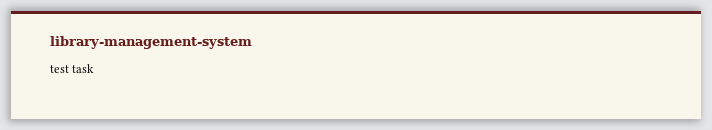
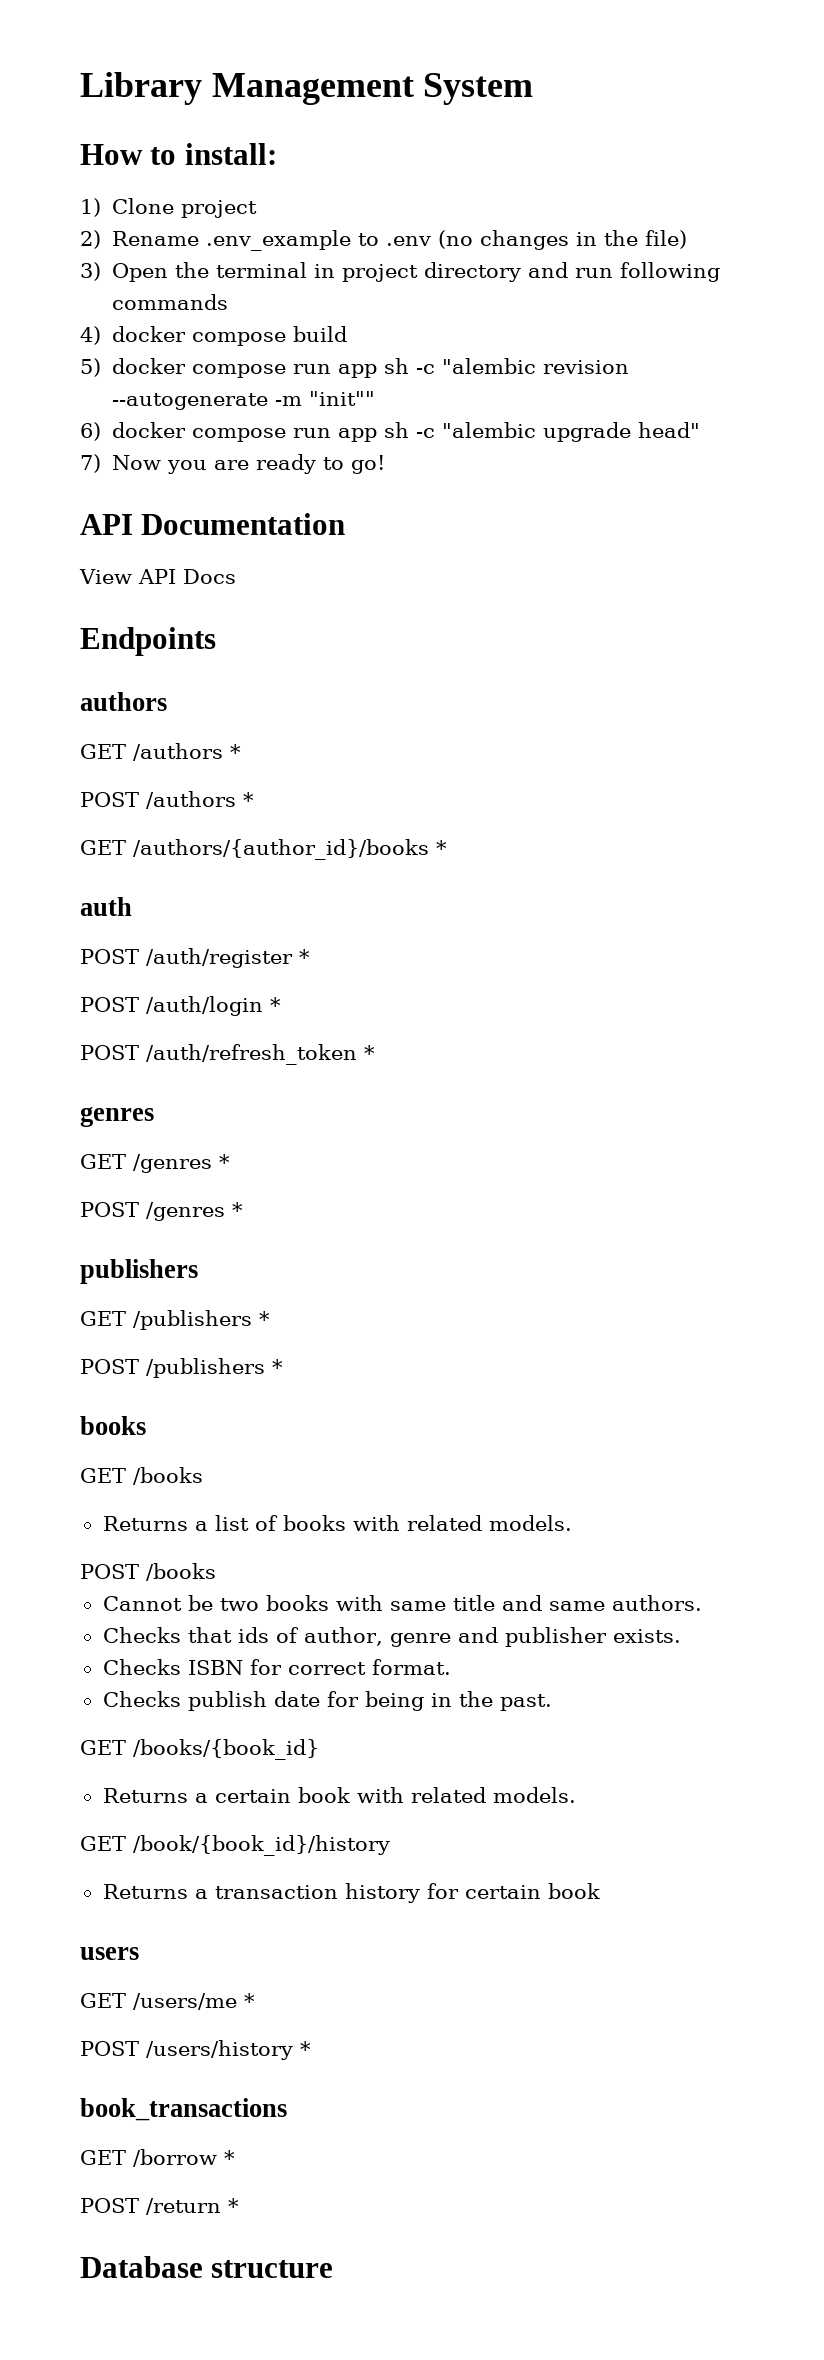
- library-management-system
- test task
+ Library Management System
+ How to install:
+ 1) Clone project
+ 2) Rename .env_example to .env (no changes in the file)
+ 3) Open the terminal in project directory and run following commands
+ 4) docker compose build
+ 5) docker compose run app sh -c "alembic revision --autogenerate -m "init""
+ 6) docker compose run app sh -c "alembic upgrade head"
+ 7) Now you are ready to go!
+ API Documentation
+ View API Docs
+ Endpoints
+ authors
+ GET /authors *
+ POST /authors *
+ GET /authors/{author_id}/books *
+ auth
+ POST /auth/register *
+ POST /auth/login *
+ POST /auth/refresh_token *
+ genres
+ GET /genres *
+ POST /genres *
+ publishers
+ GET /publishers *
+ POST /publishers *
+ books
+ GET /books
+ Returns a list of books with related models.
+ POST /books
+ Cannot be two books with same title and same authors.
+ Checks that ids of author, genre and publisher exists.
+ Checks ISBN for correct format.
+ Checks publish date for being in the past.
+ GET /books/{book_id}
+ Returns a certain book with related models.
+ GET /book/{book_id}/history
+ Returns a transaction history for certain book
+ users
+ GET /users/me *
+ POST /users/history *
+ book_transactions
+ GET /borrow *
+ POST /return *
+ Database structure

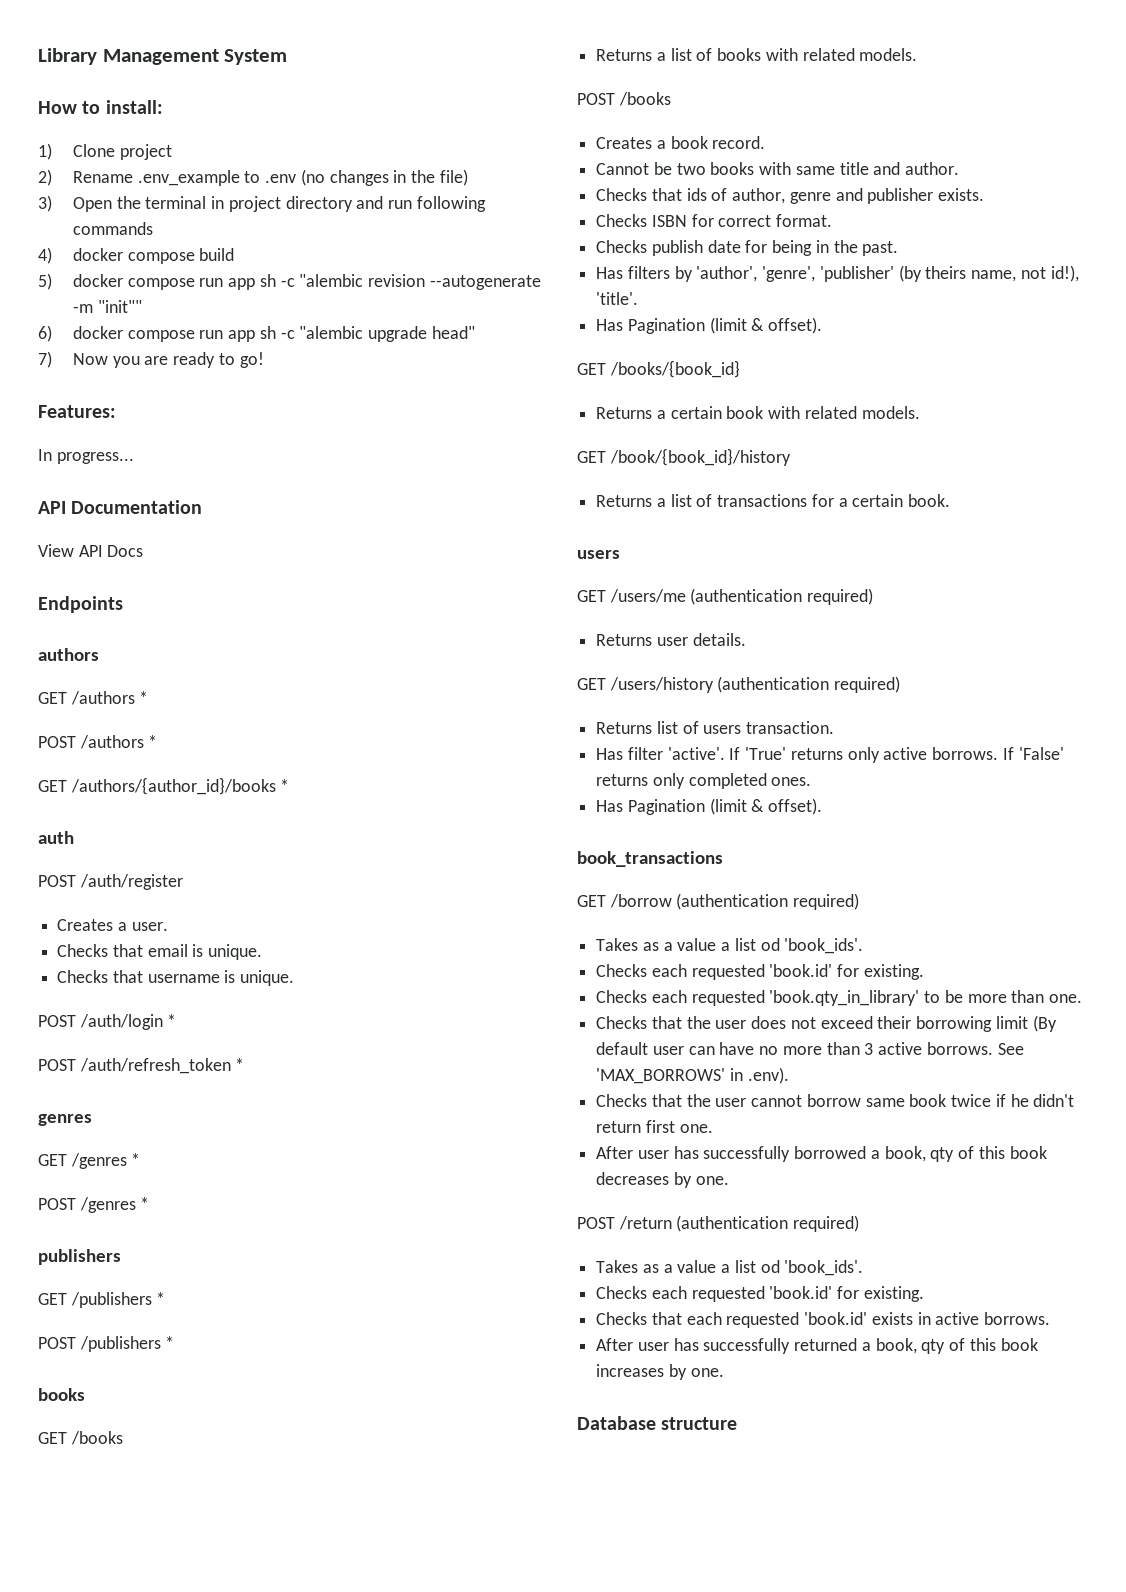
+ Features:
+ In progress...
- POST /auth/register *
+ POST /auth/register
+ Creates a user.
+ Checks that email is unique.
+ Checks that username is unique.
+ Creates a book record.
- Cannot be two books with same title and same authors.
+ Cannot be two books with same title and author.
+ Has filters by 'author', 'genre', 'publisher' (by theirs name, not id!), 'title'.
+ Has Pagination (limit & offset).
- Returns a transaction history for certain book
+ Returns a list of transactions for a certain book.
  users
- GET /users/me *
- POST /users/history *
+ GET /users/me (authentication required)
+ Returns user details.
+ GET /users/history (authentication required)
+ Returns list of users transaction.
+ Has filter 'active'. If 'True' returns only active borrows. If 'False' returns only completed ones.
+ Has Pagination (limit & offset).
  book_transactions
- GET /borrow *
- POST /return *
+ GET /borrow (authentication required)
+ Takes as a value a list od 'book_ids'.
+ Checks each requested 'book.id' for existing.
+ Checks each requested 'book.qty_in_library' to be more than one.
+ Checks that the user does not exceed their borrowing limit (By default user can have no more than 3 active borrows. See 'MAX_BORROWS' in .env).
+ Checks that the user cannot borrow same book twice if he didn't return first one.
+ After user has successfully borrowed a book, qty of this book decreases by one.
+ POST /return (authentication required)
+ Takes as a value a list od 'book_ids'.
+ Checks each requested 'book.id' for existing.
+ Checks that each requested 'book.id' exists in active borrows.
+ After user has successfully returned a book, qty of this book increases by one.

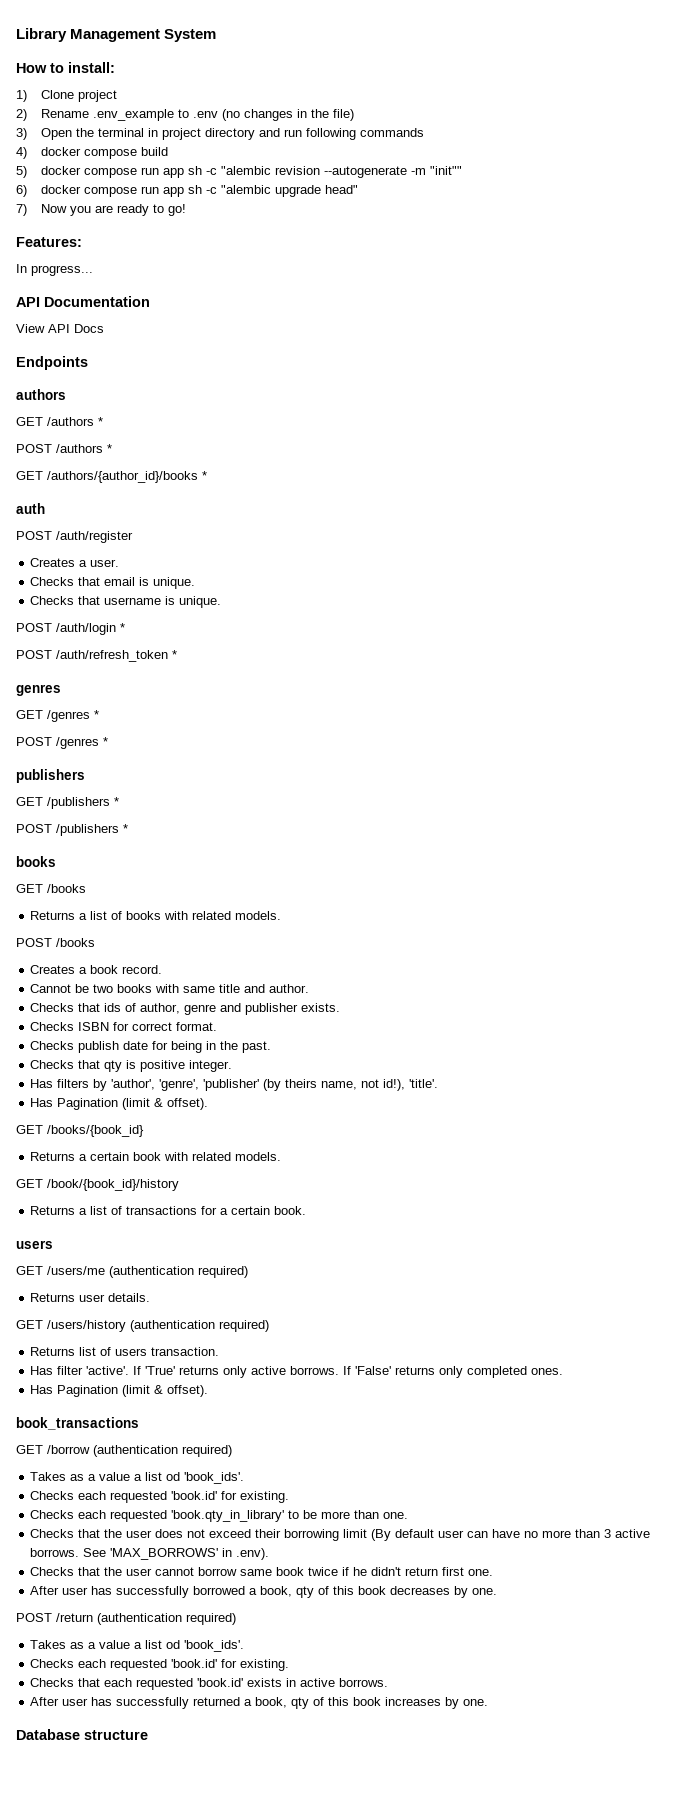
+ Checks that qty is positive integer.

